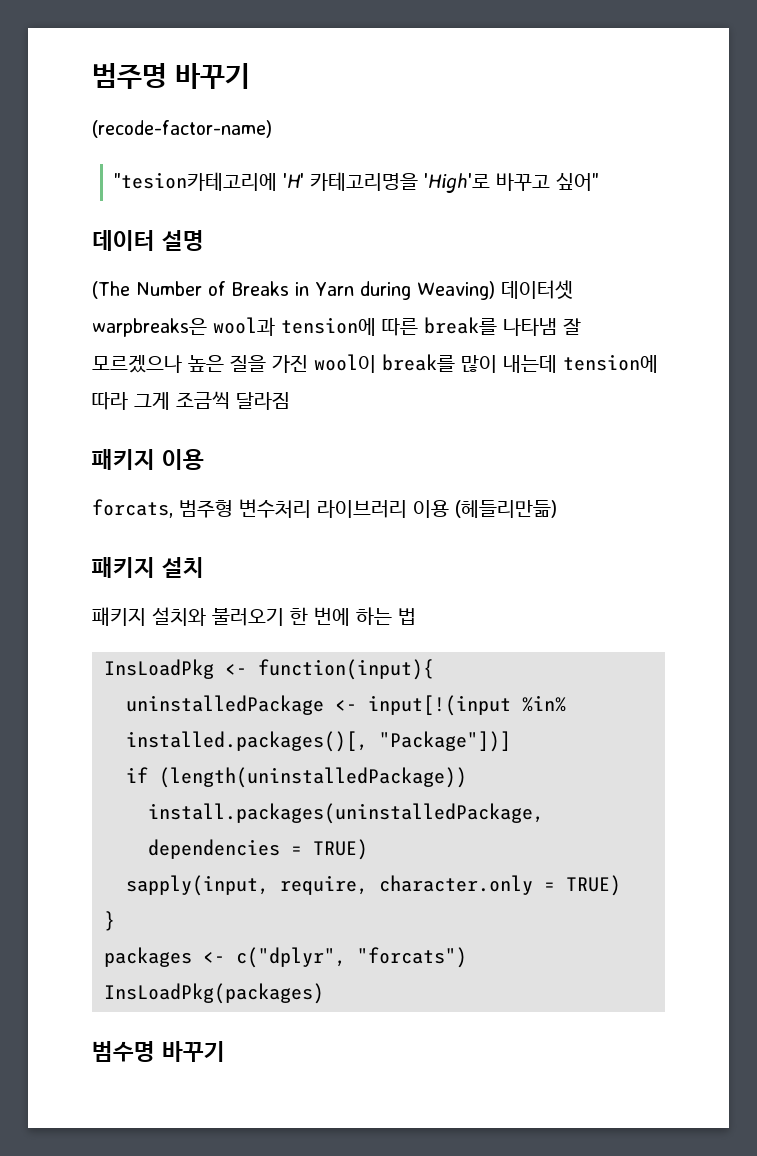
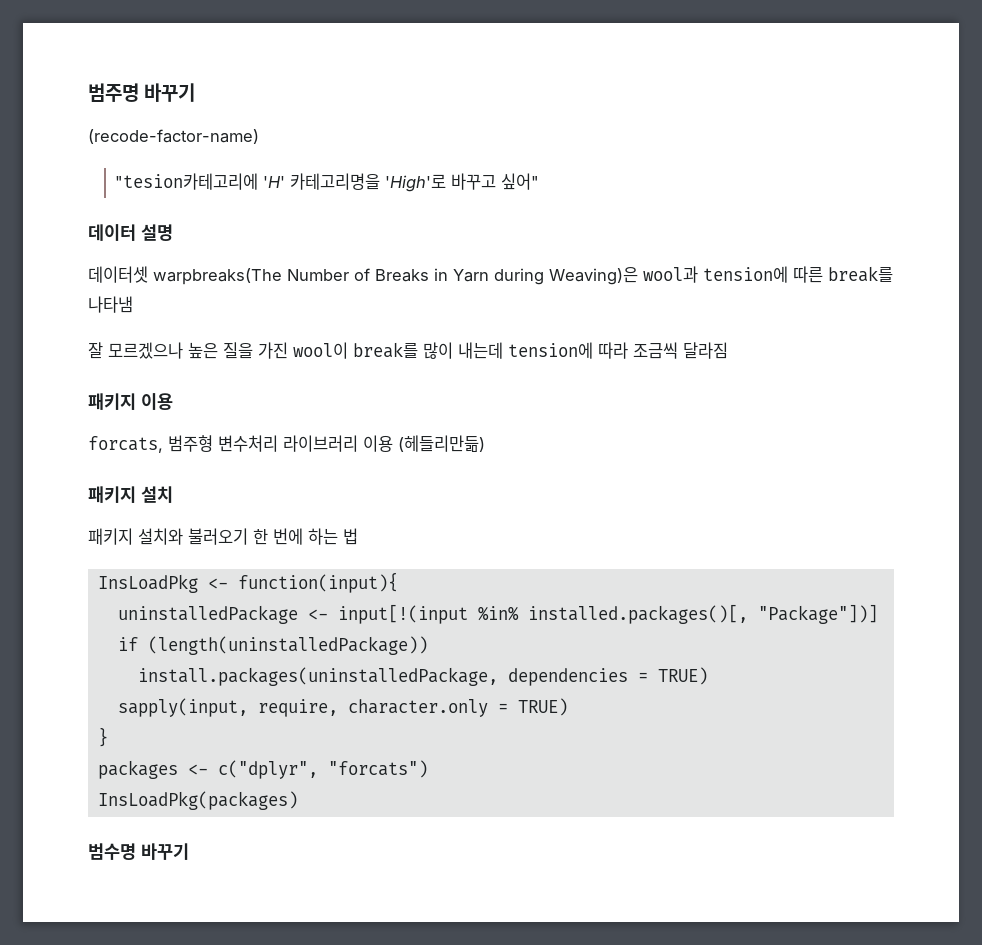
- (The Number of Breaks in Yarn during Weaving) 데이터셋 warpbreaks은 wool과 tension에 따른 break를 나타냄 잘 모르겠으나 높은 질을 가진 wool이 break를 많이 내는데 tension에 따라 그게 조금씩 달라짐
+ 데이터셋 warpbreaks(The Number of Breaks in Yarn during Weaving)은 wool과 tension에 따른 break를 나타냄
+ 잘 모르겠으나 높은 질을 가진 wool이 break를 많이 내는데 tension에 따라 조금씩 달라짐

